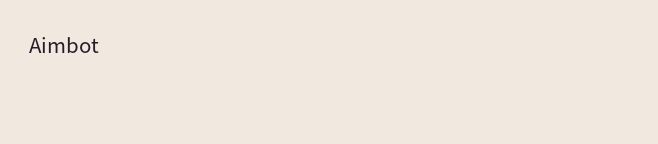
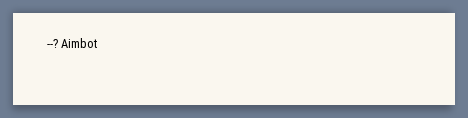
+ --?

